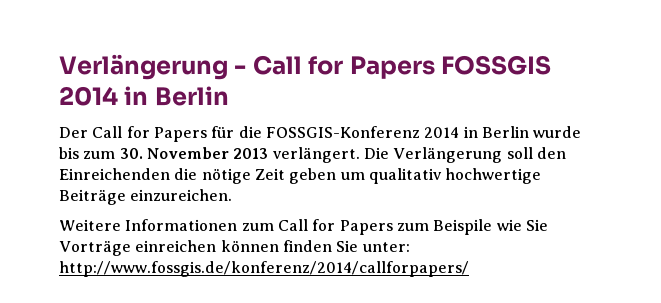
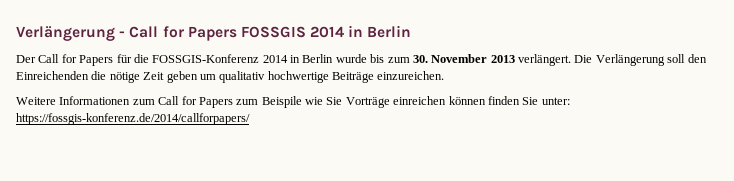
- Weitere Informationen zum Call for Papers zum Beispile wie Sie Vorträge einreichen können finden Sie unter: http://www.fossgis.de/konferenz/2014/callforpapers/
+ Weitere Informationen zum Call for Papers zum Beispile wie Sie Vorträge einreichen können finden Sie unter: https://fossgis-konferenz.de/2014/callforpapers/

